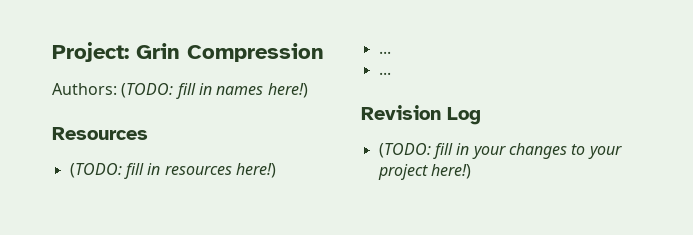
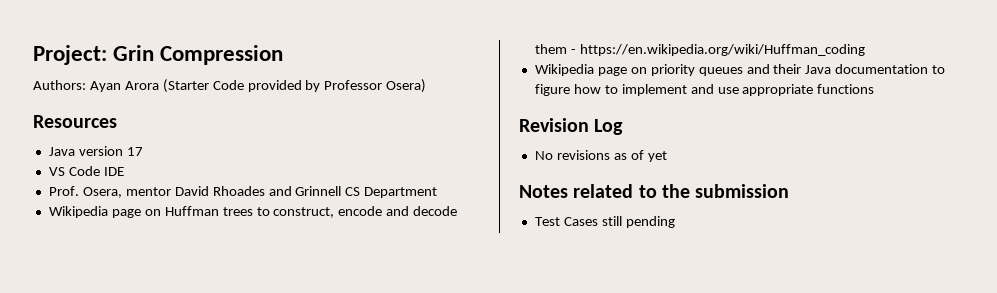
- Authors: (TODO: fill in names here!)
+ Authors: Ayan Arora (Starter Code provided by Professor Osera)
  Resources
- (TODO: fill in resources here!)
- ...
- ...
+ Java version 17
+ VS Code IDE
+ Prof. Osera, mentor David Rhoades and Grinnell CS Department
+ Wikipedia page on Huffman trees to construct, encode and decode them - https://en.wikipedia.org/wiki/Huffman_coding
+ Wikipedia page on priority queues and their Java documentation to figure how to implement and use appropriate functions
  Revision Log
- (TODO: fill in your changes to your project here!)
+ No revisions as of yet
+ Notes related to the submission
+ Test Cases still pending

